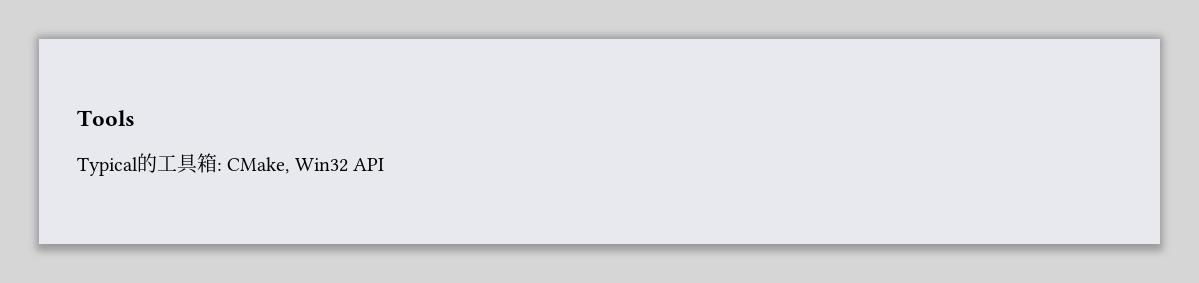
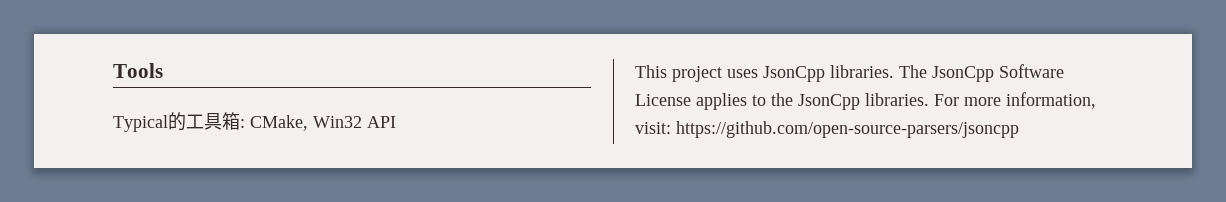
+ This project uses JsonCpp libraries. The JsonCpp Software License applies to the JsonCpp libraries. For more information, visit: https://github.com/open-source-parsers/jsoncpp

